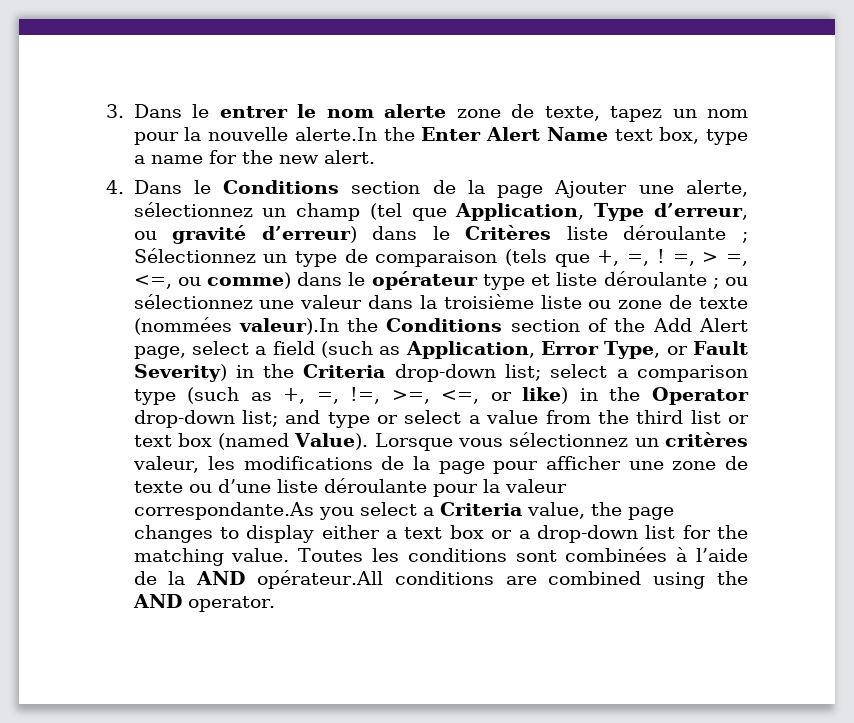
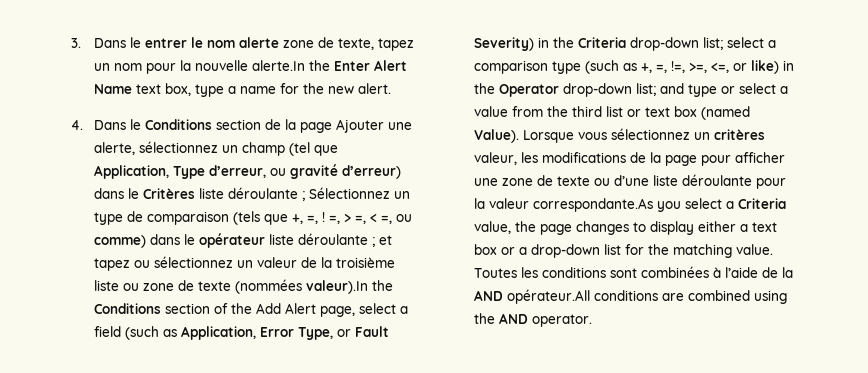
- =, > =, <=, ou comme) dans le opérateur type et liste déroulante ; ou sélectionnez une valeur dans la troisième liste ou zone de texte (nommées valeur).In the Conditions section of the Add Alert page, select a field (such as Application, Error Type, or Fault Severity) in the Criteria drop-down list;
+ =, > =, < =, ou comme) dans le opérateur liste déroulante ; et tapez ou sélectionnez un valeur de la troisième liste ou zone de texte (nommées valeur).In the Conditions section of the Add Alert page, select a field (such as Application, Error Type, or Fault Severity) in the Criteria drop-down list;

